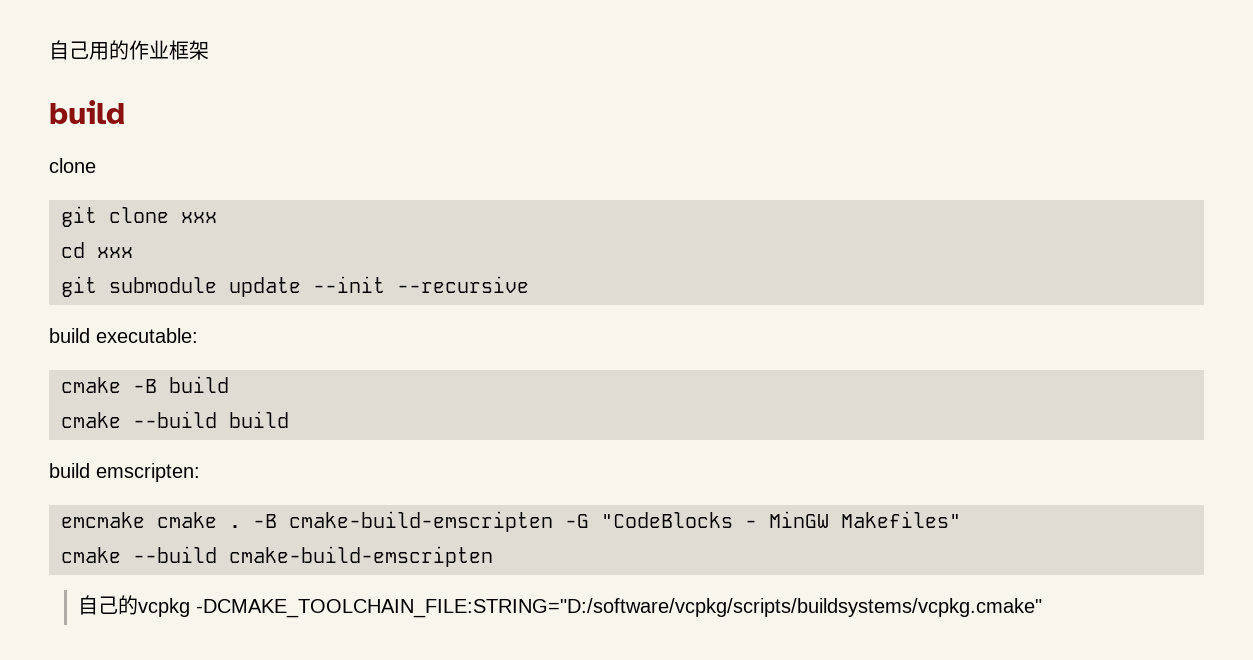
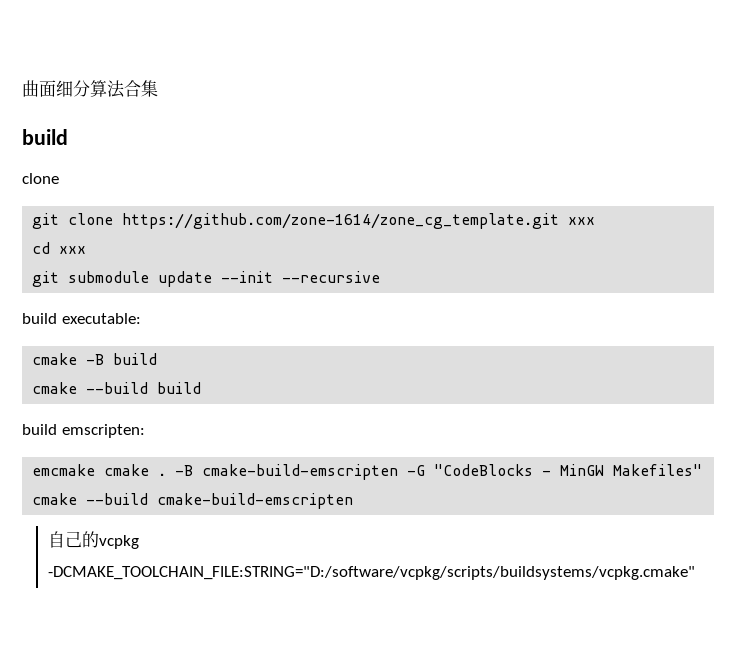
- 自己用的作业框架
+ 曲面细分算法合集
- git clone xxx
+ git clone https://github.com/zone-1614/zone_cg_template.git xxx

